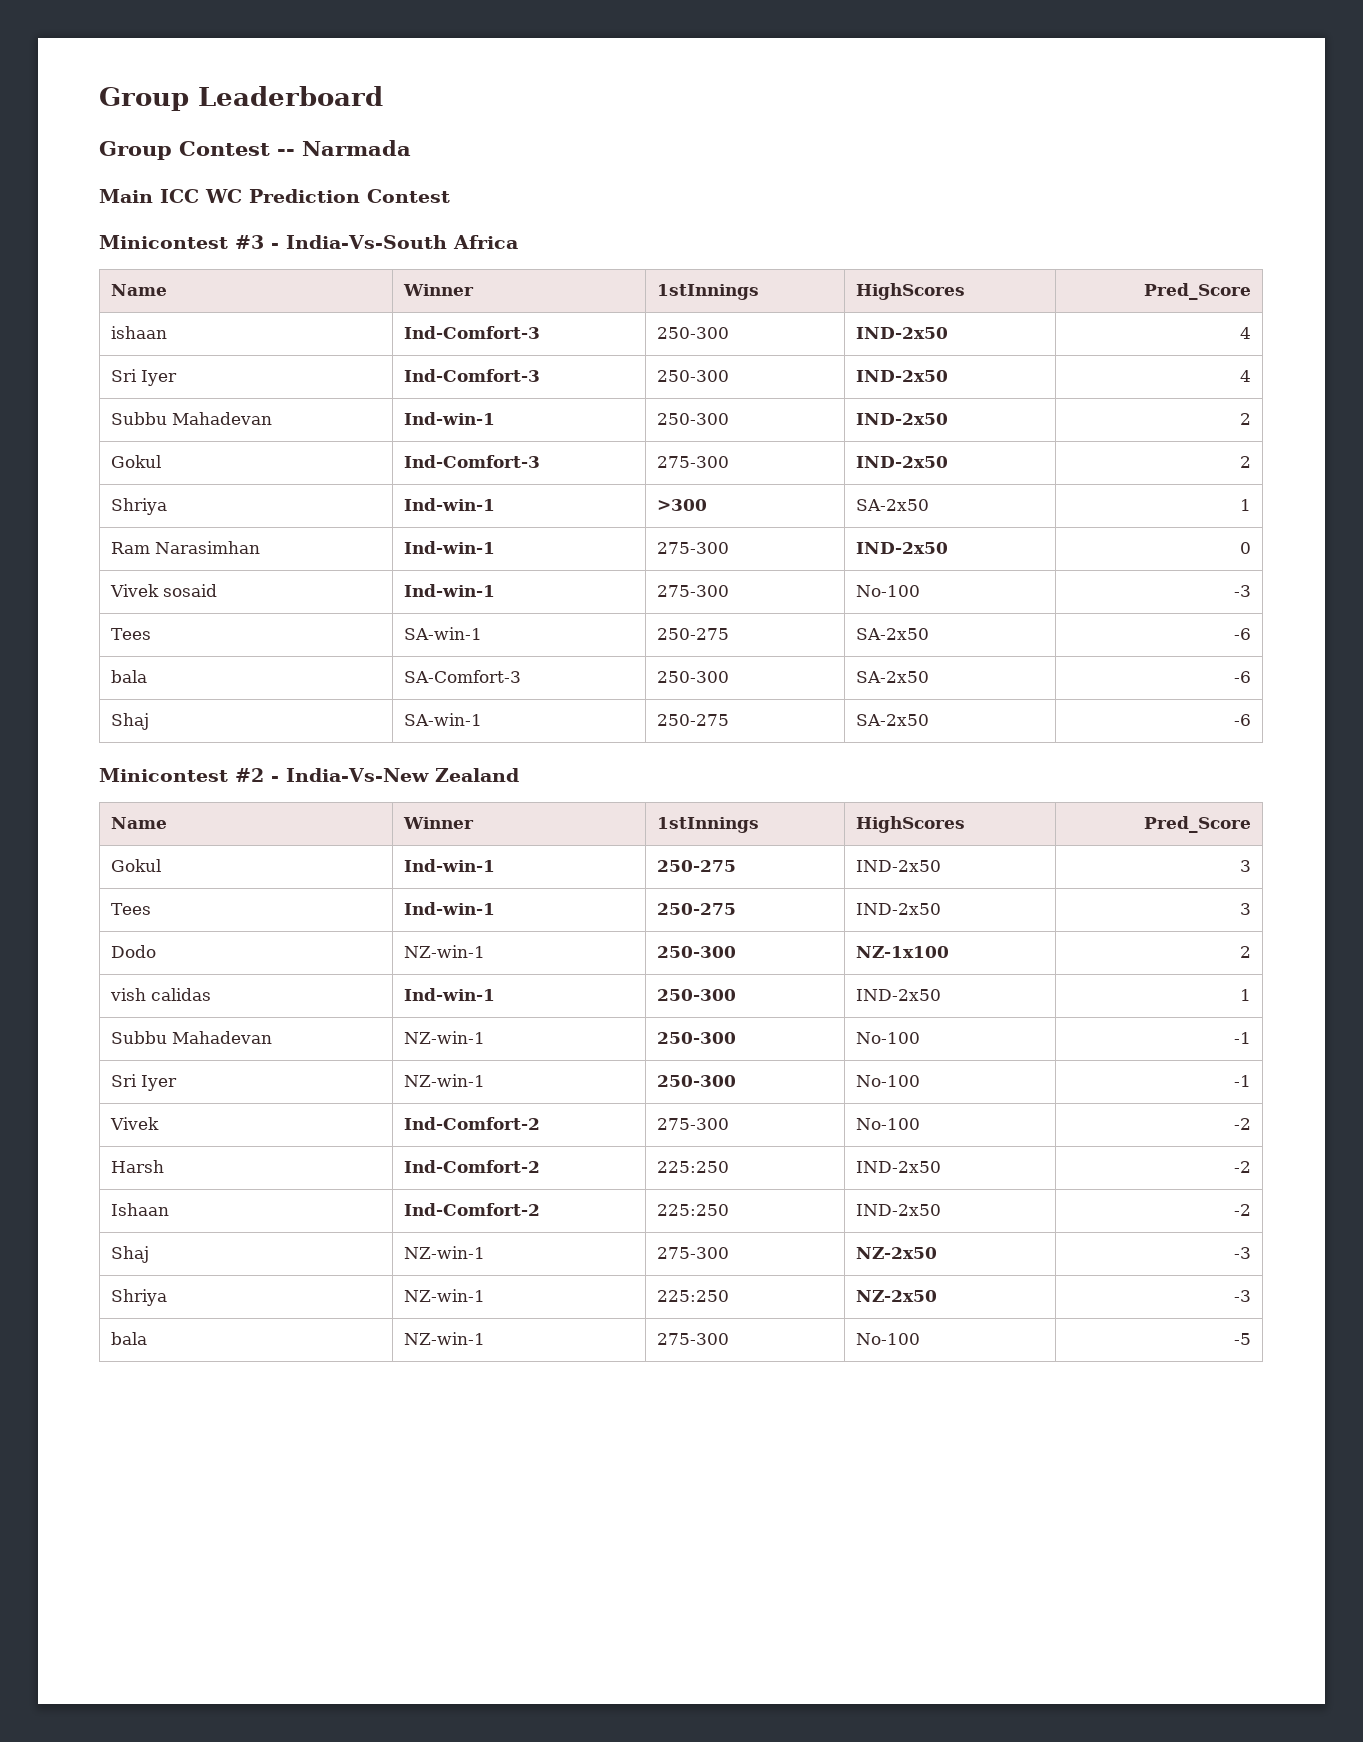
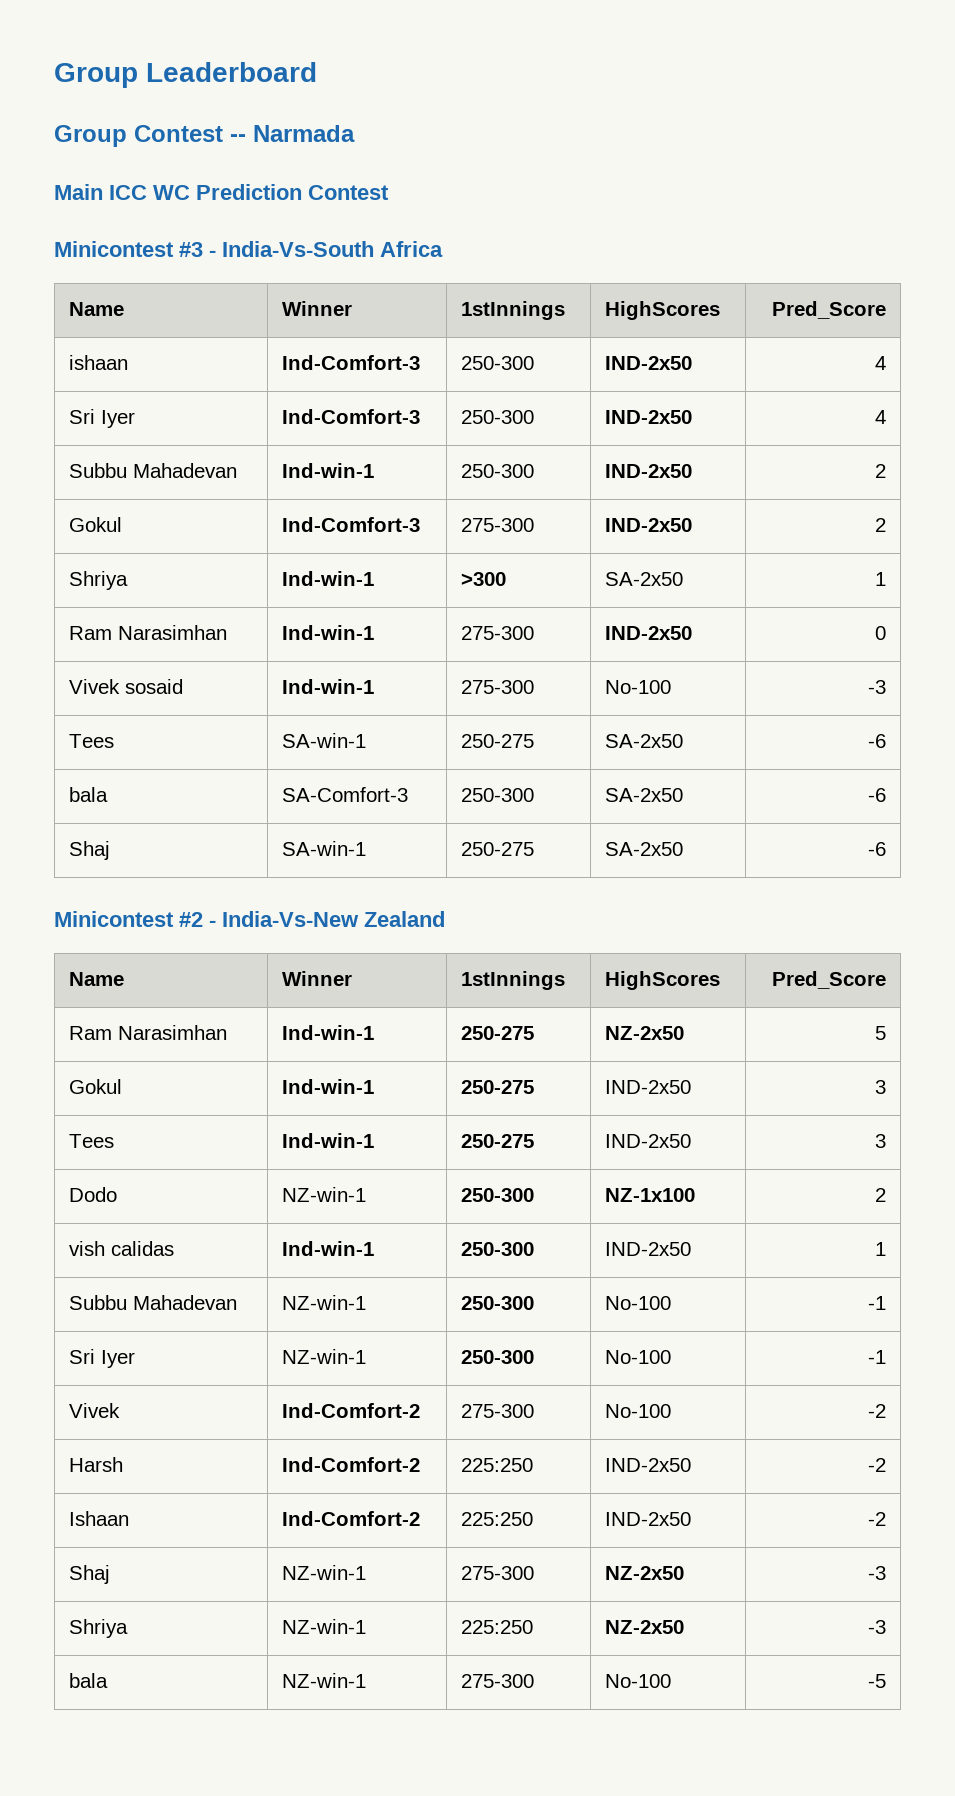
+ Ram Narasimhan | Ind-win-1 | 250-275 | NZ-2x50 | 5

